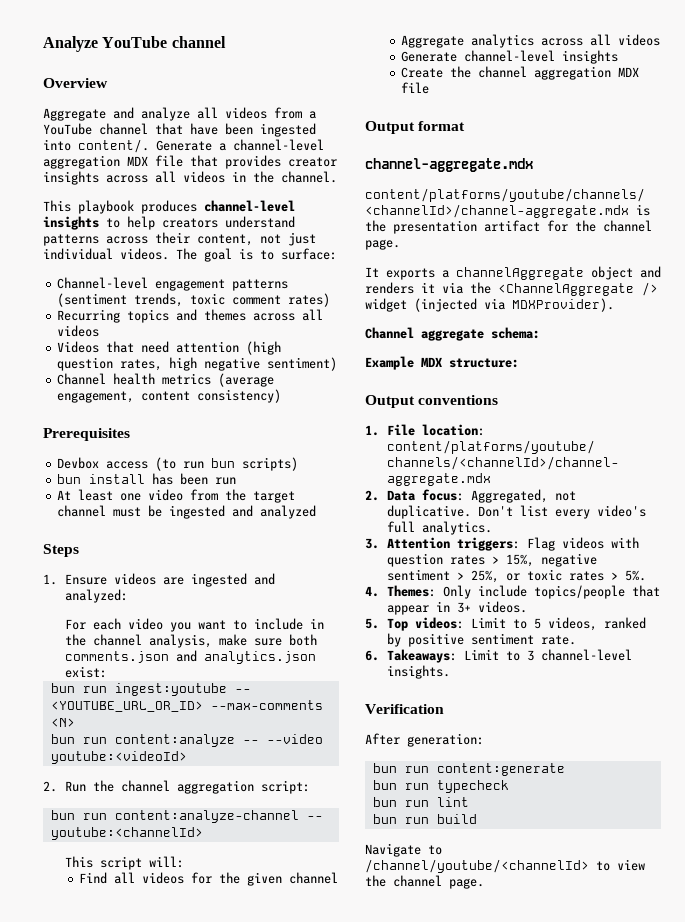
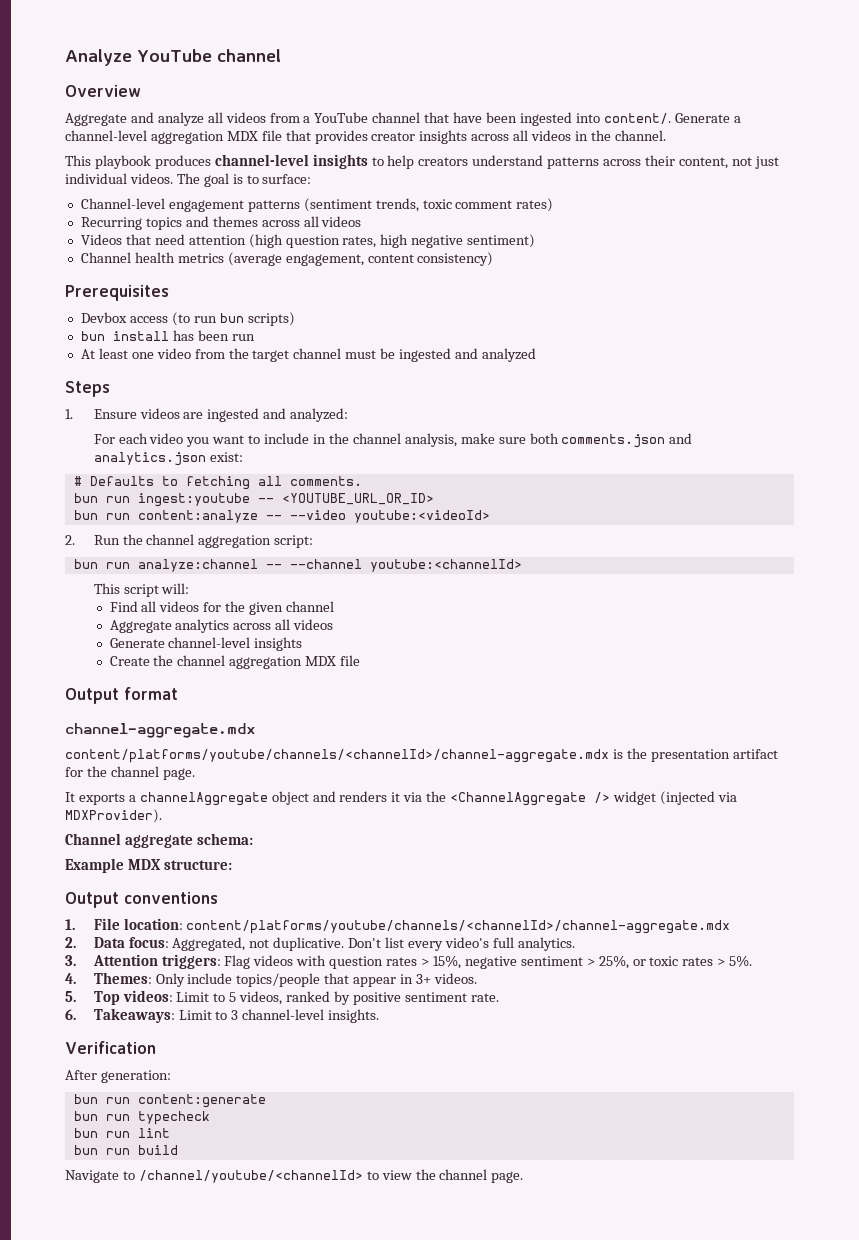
+ # Defaults to fetching all comments.
- bun run ingest:youtube -- <YOUTUBE_URL_OR_ID> --max-comments <N>
+ bun run ingest:youtube -- <YOUTUBE_URL_OR_ID>
- bun run content:analyze-channel -- youtube:<channelId>
+ bun run analyze:channel -- --channel youtube:<channelId>

